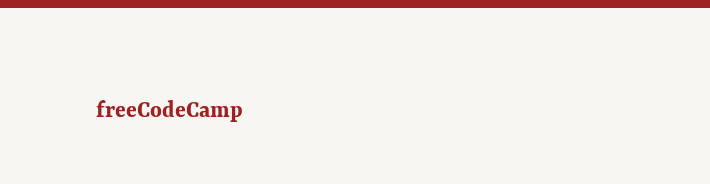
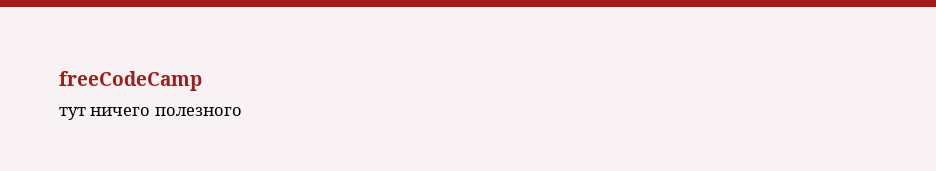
+ тут ничего полезного

